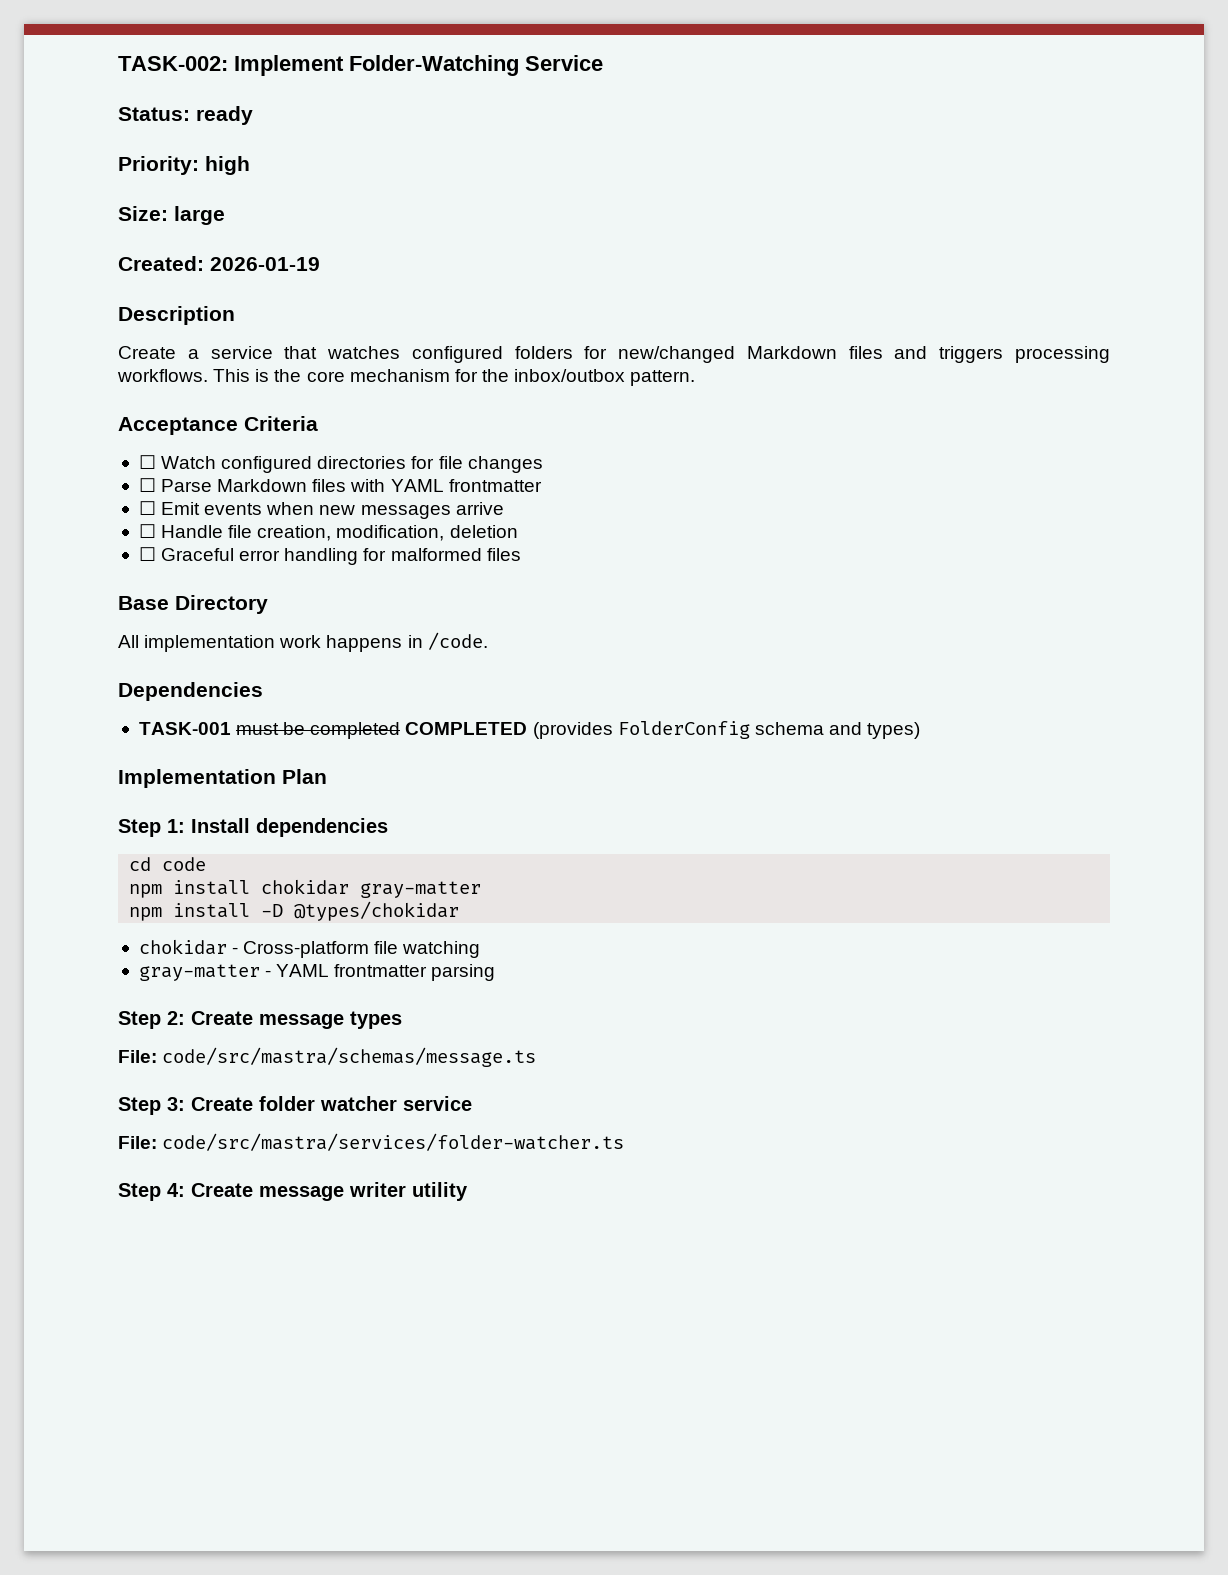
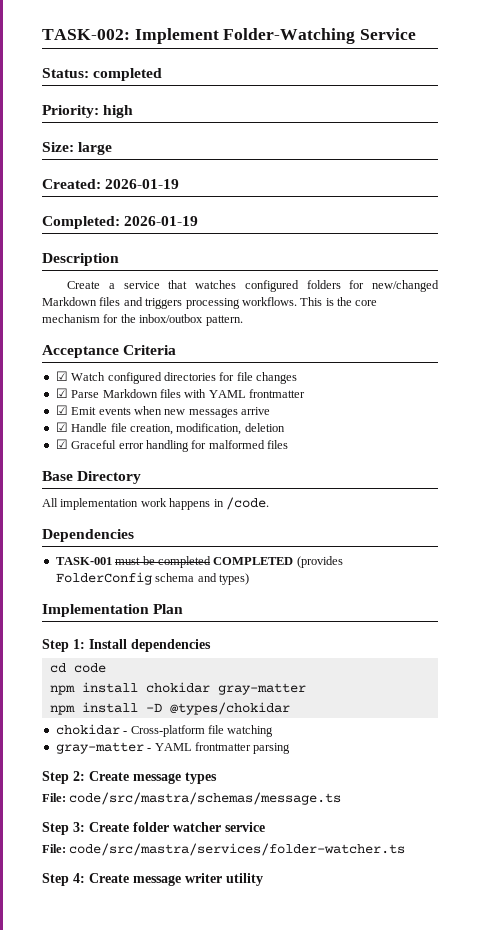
- Status: ready
+ Status: completed
+ Completed: 2026-01-19
- ☐ Watch configured directories for file changes
+ ☑ Watch configured directories for file changes
- ☐ Parse Markdown files with YAML frontmatter
+ ☑ Parse Markdown files with YAML frontmatter
- ☐ Emit events when new messages arrive
+ ☑ Emit events when new messages arrive
- ☐ Handle file creation, modification, deletion
+ ☑ Handle file creation, modification, deletion
- ☐ Graceful error handling for malformed files
+ ☑ Graceful error handling for malformed files

